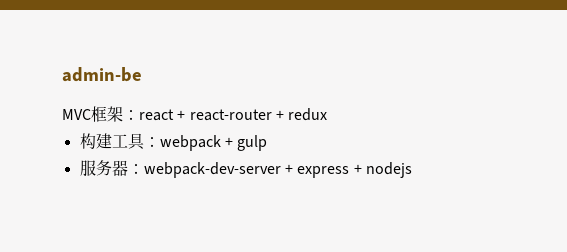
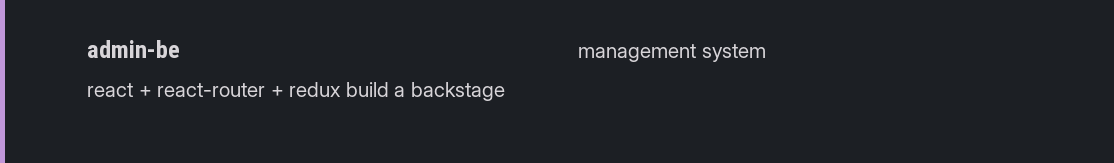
- MVC框架：react + react-router + redux
- 构建工具：webpack + gulp
- 服务器：webpack-dev-server + express + nodejs
+ react + react-router + redux build a backstage management system

